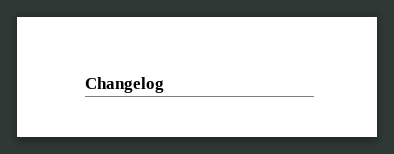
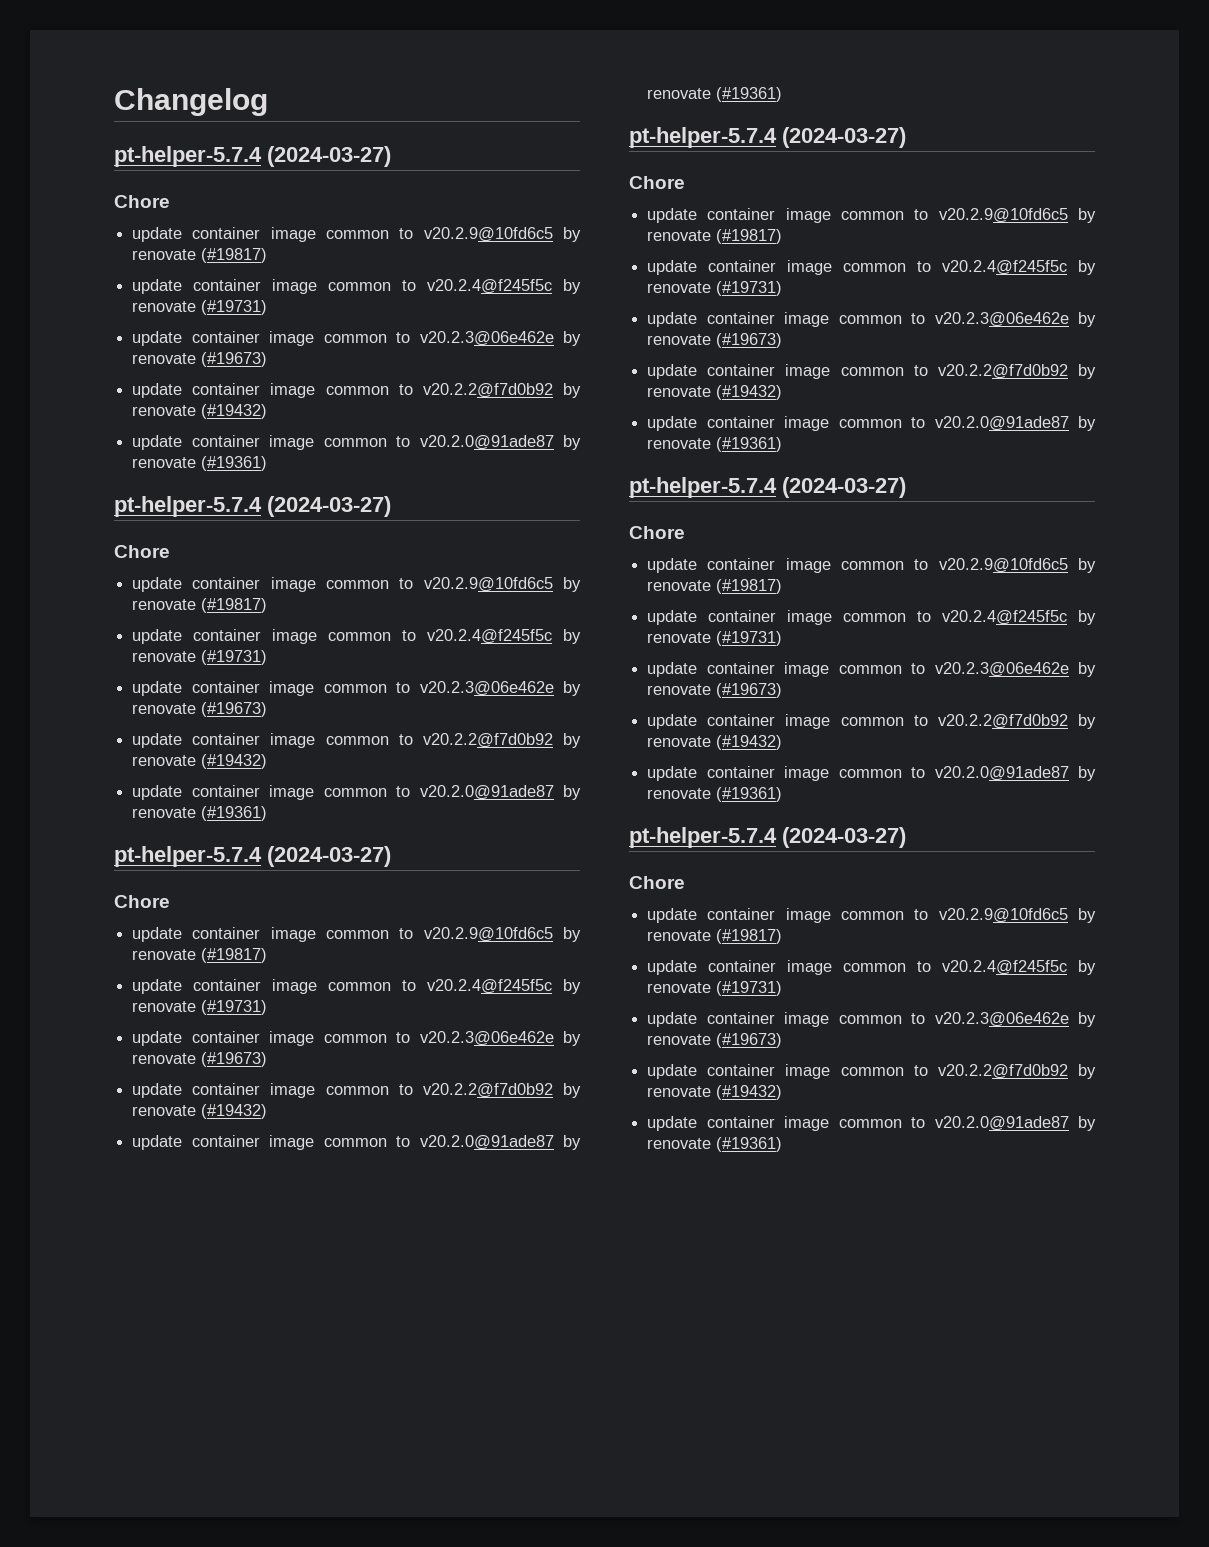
  Changelog
+ pt-helper-5.7.4 (2024-03-27)
+ Chore
+ update container image common to v20.2.9@10fd6c5 by renovate (#19817)
+ update container image common to v20.2.4@f245f5c by renovate (#19731)
+ update container image common to v20.2.3@06e462e by renovate (#19673)
+ update container image common to v20.2.2@f7d0b92 by renovate (#19432)
+ update container image common to v20.2.0@91ade87 by renovate (#19361)
+ pt-helper-5.7.4 (2024-03-27)
+ Chore
+ update container image common to v20.2.9@10fd6c5 by renovate (#19817)
+ update container image common to v20.2.4@f245f5c by renovate (#19731)
+ update container image common to v20.2.3@06e462e by renovate (#19673)
+ update container image common to v20.2.2@f7d0b92 by renovate (#19432)
+ update container image common to v20.2.0@91ade87 by renovate (#19361)
+ pt-helper-5.7.4 (2024-03-27)
+ Chore
+ update container image common to v20.2.9@10fd6c5 by renovate (#19817)
+ update container image common to v20.2.4@f245f5c by renovate (#19731)
+ update container image common to v20.2.3@06e462e by renovate (#19673)
+ update container image common to v20.2.2@f7d0b92 by renovate (#19432)
+ update container image common to v20.2.0@91ade87 by renovate (#19361)
+ pt-helper-5.7.4 (2024-03-27)
+ Chore
+ update container image common to v20.2.9@10fd6c5 by renovate (#19817)
+ update container image common to v20.2.4@f245f5c by renovate (#19731)
+ update container image common to v20.2.3@06e462e by renovate (#19673)
+ update container image common to v20.2.2@f7d0b92 by renovate (#19432)
+ update container image common to v20.2.0@91ade87 by renovate (#19361)
+ pt-helper-5.7.4 (2024-03-27)
+ Chore
+ update container image common to v20.2.9@10fd6c5 by renovate (#19817)
+ update container image common to v20.2.4@f245f5c by renovate (#19731)
+ update container image common to v20.2.3@06e462e by renovate (#19673)
+ update container image common to v20.2.2@f7d0b92 by renovate (#19432)
+ update container image common to v20.2.0@91ade87 by renovate (#19361)
+ pt-helper-5.7.4 (2024-03-27)
+ Chore
+ update container image common to v20.2.9@10fd6c5 by renovate (#19817)
+ update container image common to v20.2.4@f245f5c by renovate (#19731)
+ update container image common to v20.2.3@06e462e by renovate (#19673)
+ update container image common to v20.2.2@f7d0b92 by renovate (#19432)
+ update container image common to v20.2.0@91ade87 by renovate (#19361)

